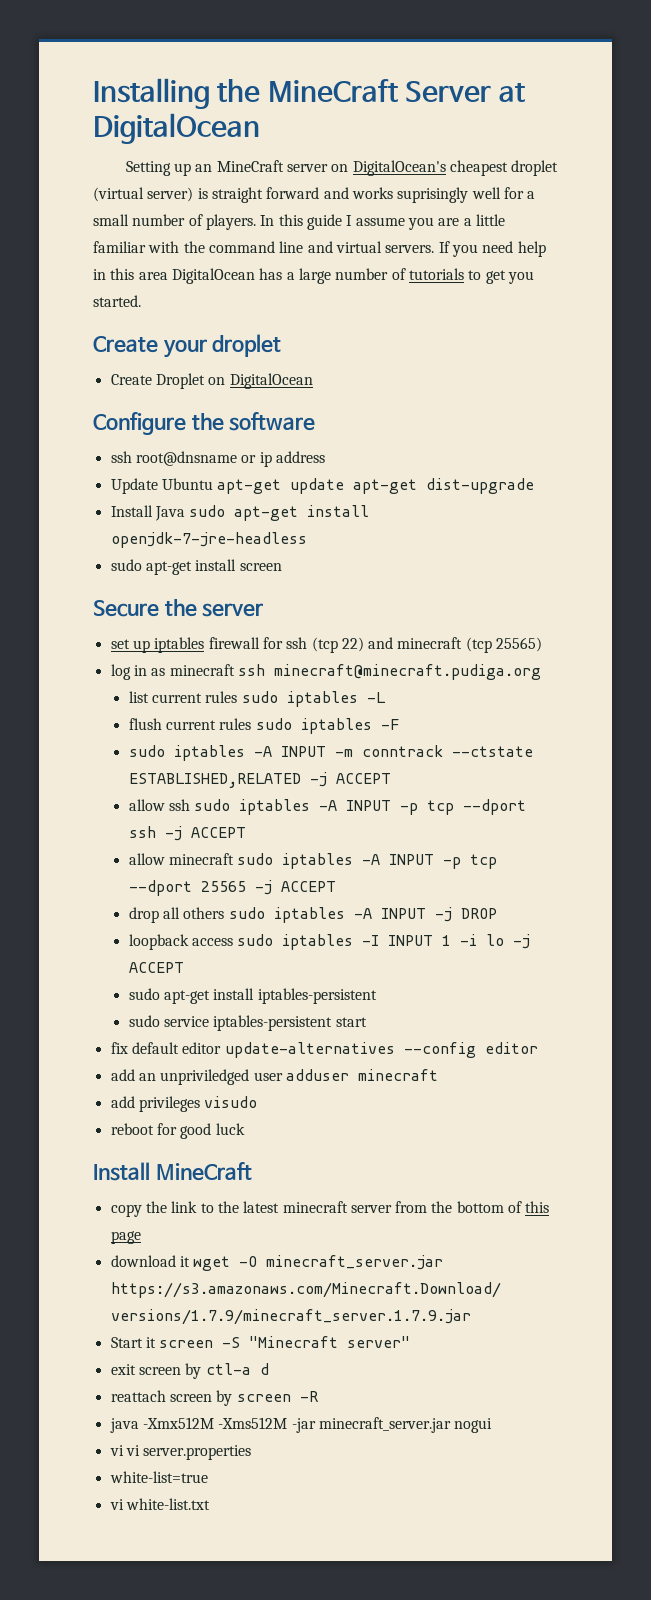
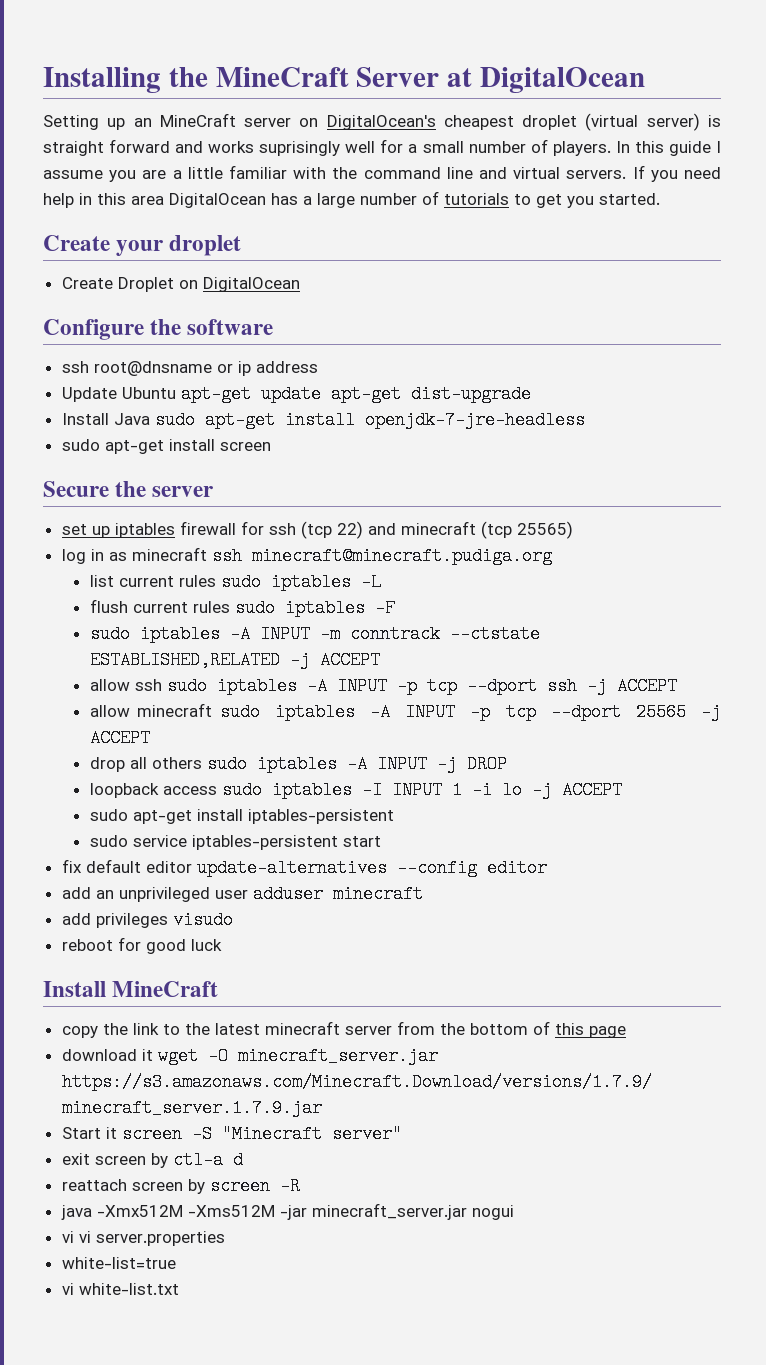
- add an unpriviledged user adduser minecraft
+ add an unprivileged user adduser minecraft

